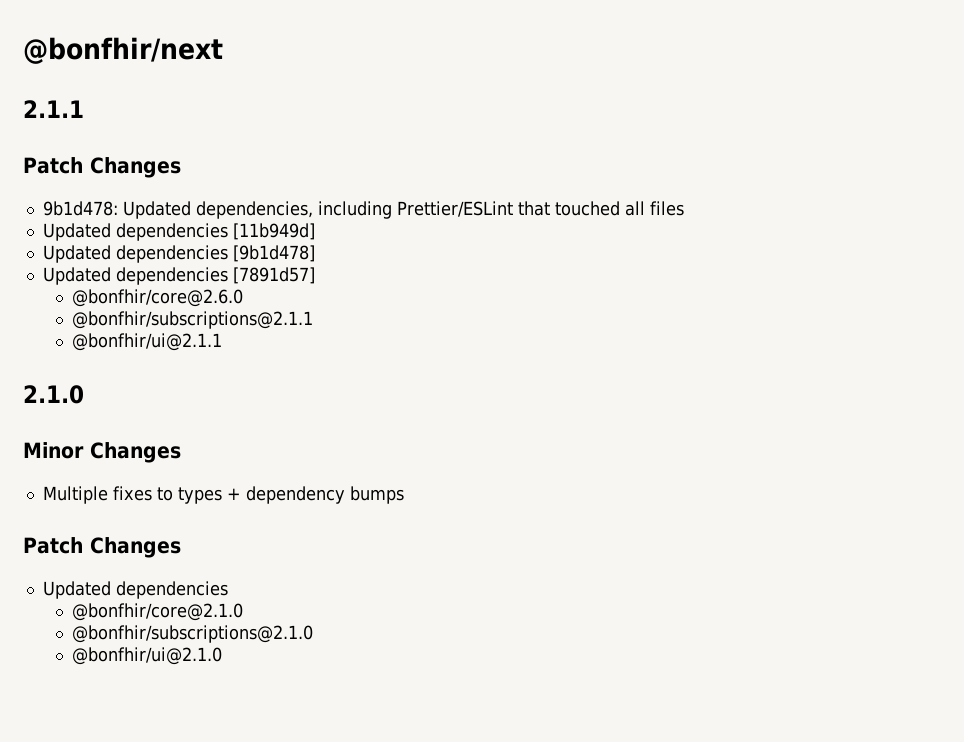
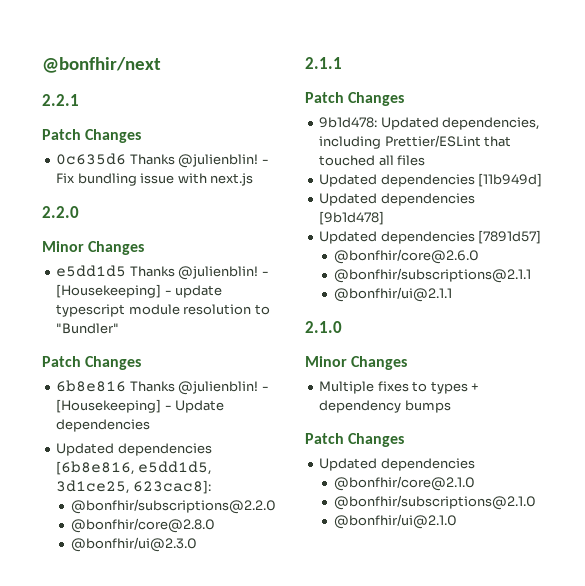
+ 2.2.1
+ Patch Changes
+ 0c635d6 Thanks @julienblin! - Fix bundling issue with next.js
+ 2.2.0
+ Minor Changes
+ e5dd1d5 Thanks @julienblin! - [Housekeeping] - update typescript module resolution to "Bundler"
+ Patch Changes
+ 6b8e816 Thanks @julienblin! - [Housekeeping] - Update dependencies
+ Updated dependencies [6b8e816, e5dd1d5, 3d1ce25, 623cac8]:
+ @bonfhir/subscriptions@2.2.0
+ @bonfhir/core@2.8.0
+ @bonfhir/ui@2.3.0

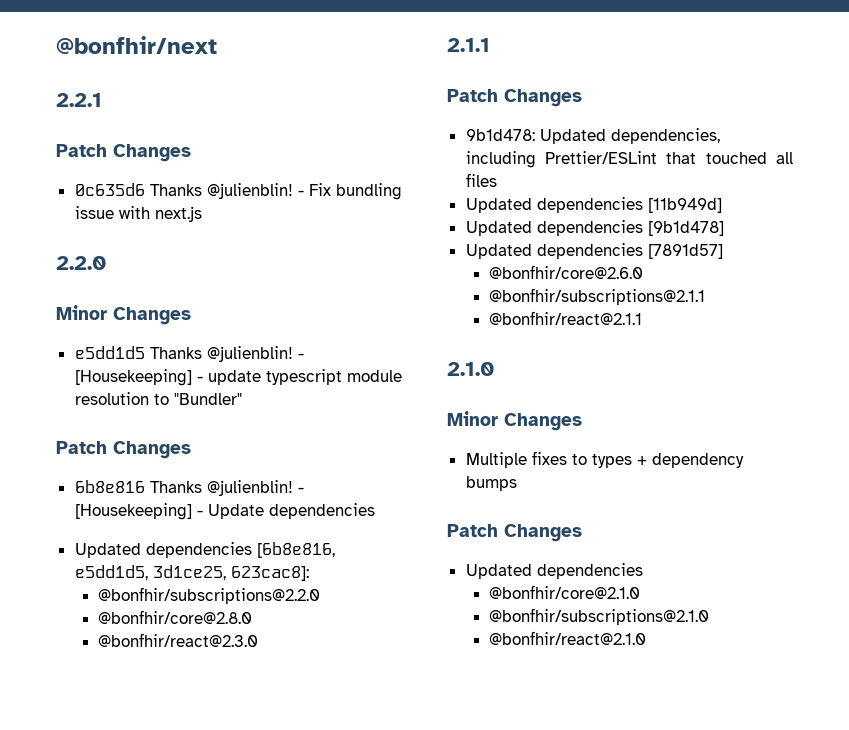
- @bonfhir/ui@2.3.0
+ @bonfhir/react@2.3.0
- @bonfhir/ui@2.1.1
+ @bonfhir/react@2.1.1
- @bonfhir/ui@2.1.0
+ @bonfhir/react@2.1.0

